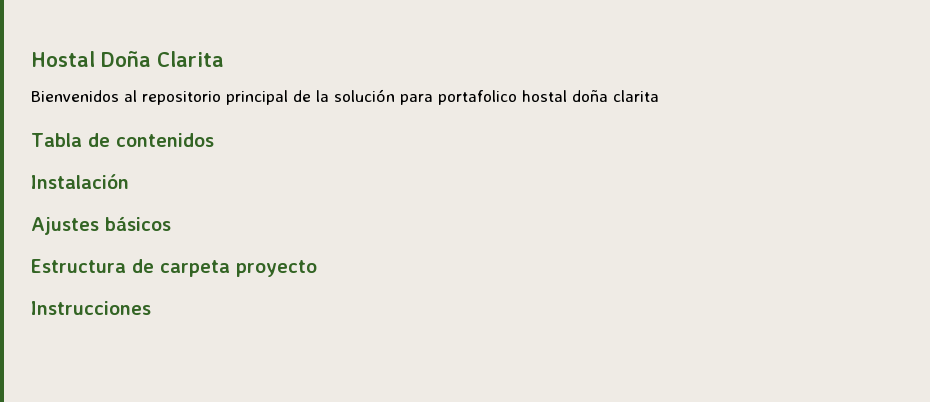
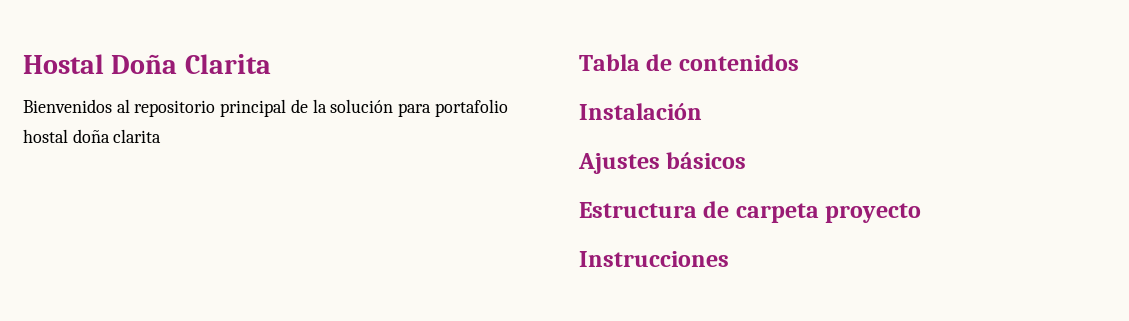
- Bienvenidos al repositorio principal de la solución para portafolico hostal doña clarita
+ Bienvenidos al repositorio principal de la solución para portafolio hostal doña clarita

